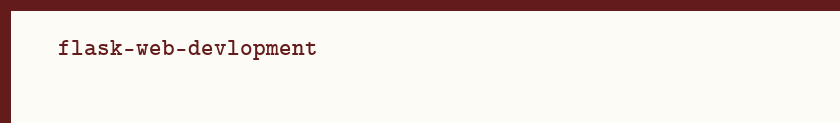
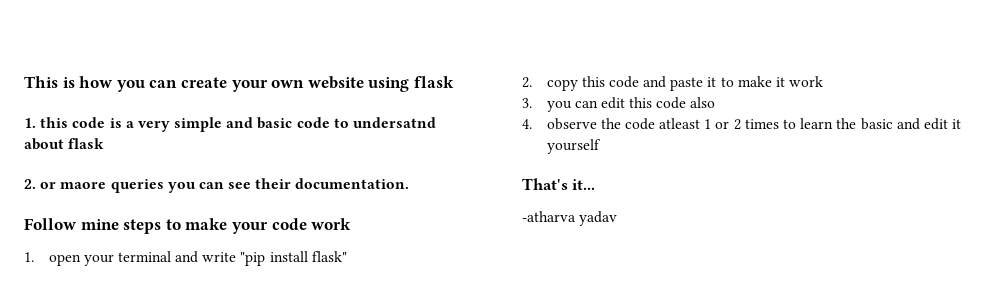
- flask-web-devlopment
+ This is how you can create your own website using flask
+ 1. this code is a very simple and basic code to undersatnd about flask
+ 2. or maore queries you can see their documentation.
+ Follow mine steps to make your code work
+ 1. open your terminal and write "pip install flask"
+ 2. copy this code and paste it to make it work
+ 3. you can edit this code also
+ 4. observe the code atleast 1 or 2 times to learn the basic and edit it yourself
+ That's it...
+ -atharva yadav

